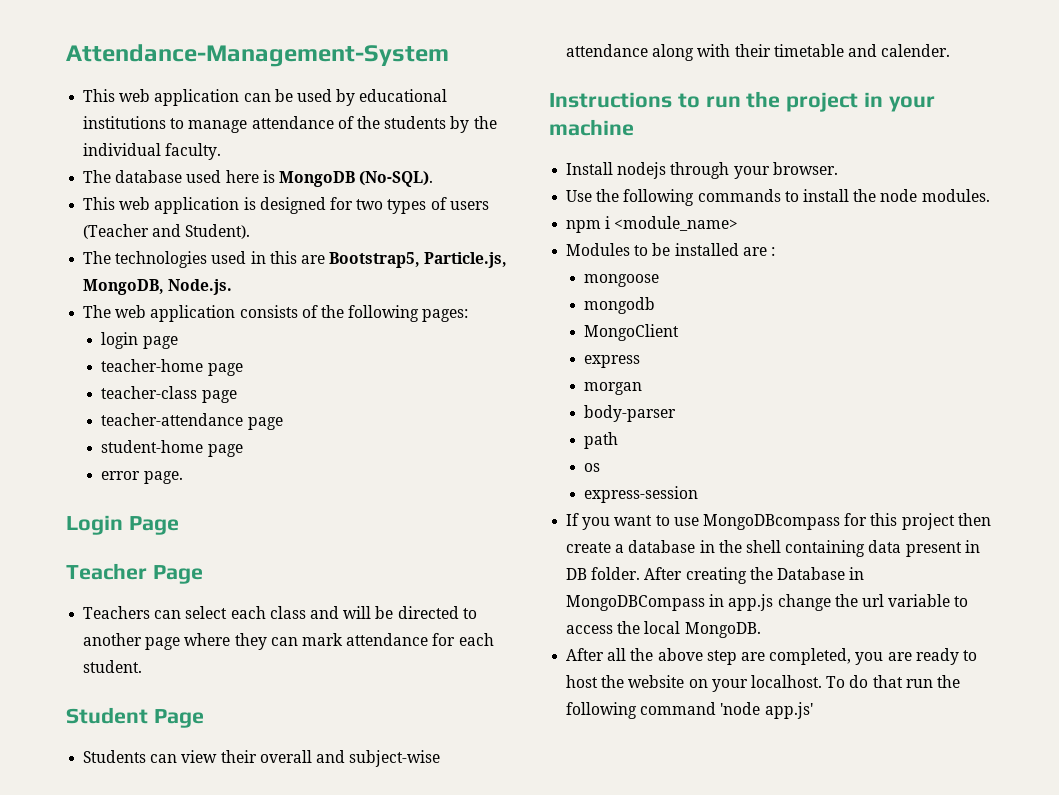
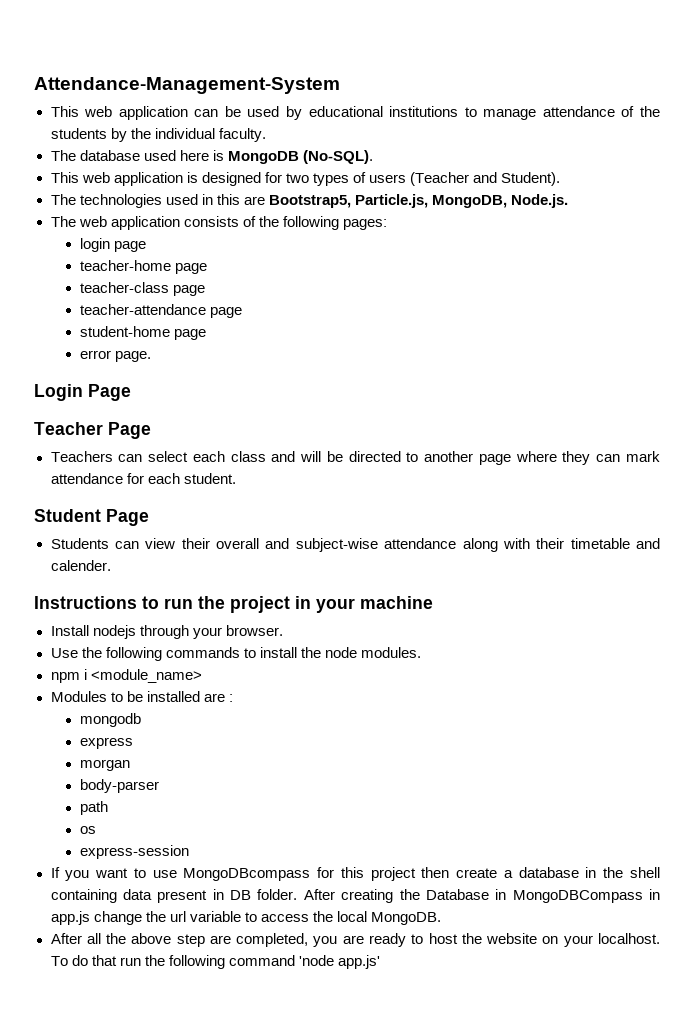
- mongoose
- MongoClient

